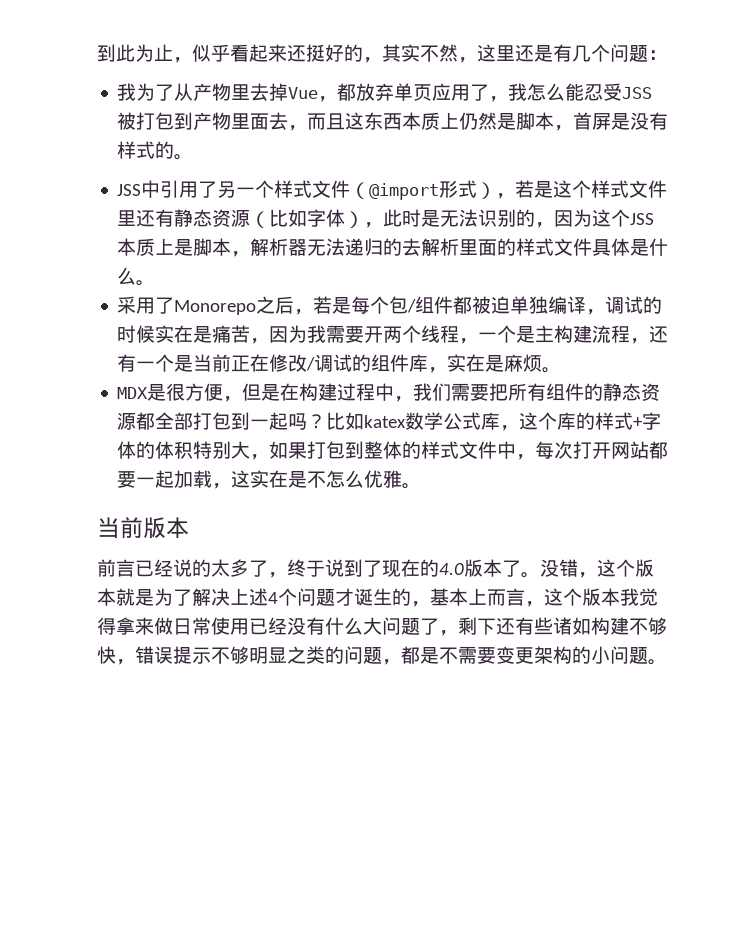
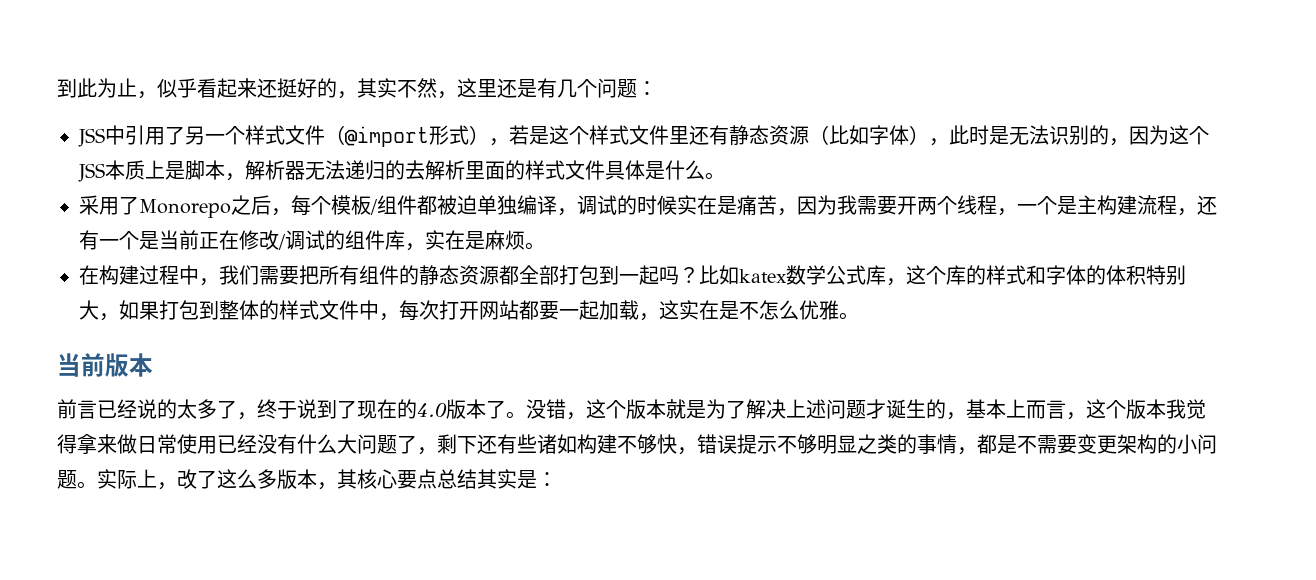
- 我为了从产物里去掉Vue，都放弃单页应用了，我怎么能忍受JSS被打包到产物里面去，而且这东西本质上仍然是脚本，首屏是没有样式的。
- 采用了Monorepo之后，若是每个包/组件都被迫单独编译，调试的时候实在是痛苦，因为我需要开两个线程，一个是主构建流程，还有一个是当前正在修改/调试的组件库，实在是麻烦。
+ 采用了Monorepo之后，每个模板/组件都被迫单独编译，调试的时候实在是痛苦，因为我需要开两个线程，一个是主构建流程，还有一个是当前正在修改/调试的组件库，实在是麻烦。
- MDX是很方便，但是在构建过程中，我们需要把所有组件的静态资源都全部打包到一起吗？
+ 在构建过程中，我们需要把所有组件的静态资源都全部打包到一起吗？
- 比如katex数学公式库，这个库的样式+字体的体积特别大，如果打包到整体的样式文件中，每次打开网站都要一起加载，这实在是不怎么优雅。
+ 比如katex数学公式库，这个库的样式和字体的体积特别大，如果打包到整体的样式文件中，每次打开网站都要一起加载，这实在是不怎么优雅。
- 没错，这个版本就是为了解决上述4个问题才诞生的，基本上而言，这个版本我觉得拿来做日常使用已经没有什么大问题了，剩下还有些诸如构建不够快，错误提示不够明显之类的问题，都是不需要变更架构的小问题。
+ 没错，这个版本就是为了解决上述问题才诞生的，基本上而言，这个版本我觉得拿来做日常使用已经没有什么大问题了，剩下还有些诸如构建不够快，错误提示不够明显之类的事情，都是不需要变更架构的小问题。
+ 实际上，改了这么多版本，其核心要点总结其实是：

